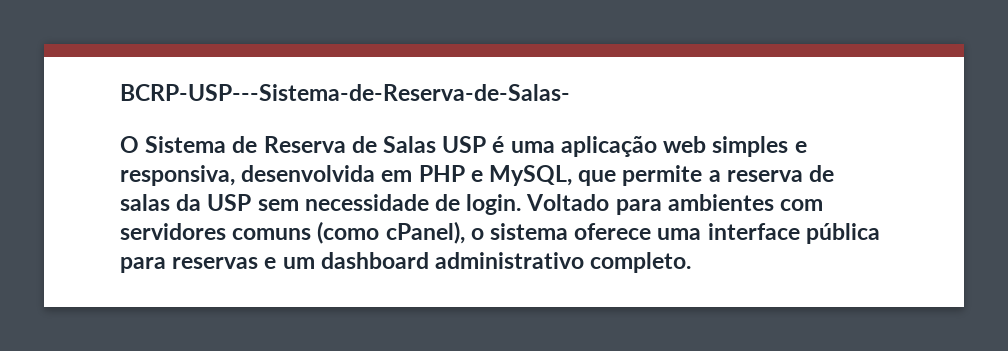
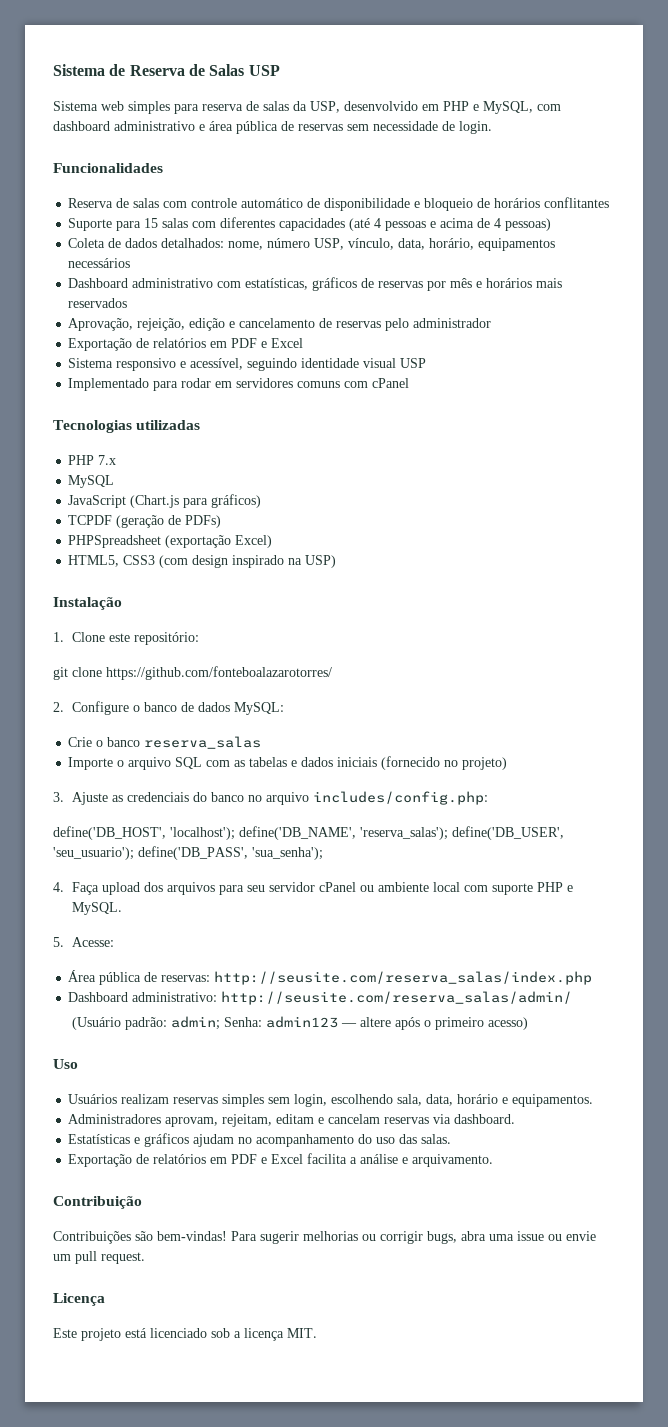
- BCRP-USP---Sistema-de-Reserva-de-Salas-
- O Sistema de Reserva de Salas USP é uma aplicação web simples e responsiva, desenvolvida em PHP e MySQL, que permite a reserva de salas da USP sem necessidade de login. Voltado para ambientes com servidores comuns (como cPanel), o sistema oferece uma interface pública para reservas e um dashboard administrativo completo.
+ Sistema de Reserva de Salas USP
+ Sistema web simples para reserva de salas da USP, desenvolvido em PHP e MySQL, com dashboard administrativo e área pública de reservas sem necessidade de login.
+ Funcionalidades
+ Reserva de salas com controle automático de disponibilidade e bloqueio de horários conflitantes
+ Suporte para 15 salas com diferentes capacidades (até 4 pessoas e acima de 4 pessoas)
+ Coleta de dados detalhados: nome, número USP, vínculo, data, horário, equipamentos necessários
+ Dashboard administrativo com estatísticas, gráficos de reservas por mês e horários mais reservados
+ Aprovação, rejeição, edição e cancelamento de reservas pelo administrador
+ Exportação de relatórios em PDF e Excel
+ Sistema responsivo e acessível, seguindo identidade visual USP
+ Implementado para rodar em servidores comuns com cPanel
+ Tecnologias utilizadas
+ PHP 7.x
+ MySQL
+ JavaScript (Chart.js para gráficos)
+ TCPDF (geração de PDFs)
+ PHPSpreadsheet (exportação Excel)
+ HTML5, CSS3 (com design inspirado na USP)
+ Instalação
+ 1. Clone este repositório:
+ git clone https://github.com/fonteboalazarotorres/
+ 2. Configure o banco de dados MySQL:
+ Crie o banco reserva_salas
+ Importe o arquivo SQL com as tabelas e dados iniciais (fornecido no projeto)
+ 3. Ajuste as credenciais do banco no arquivo includes/config.php:
+ define('DB_HOST', 'localhost'); define('DB_NAME', 'reserva_salas'); define('DB_USER', 'seu_usuario'); define('DB_PASS', 'sua_senha');
+ 4. Faça upload dos arquivos para seu servidor cPanel ou ambiente local com suporte PHP e MySQL.
+ 5. Acesse:
+ Área pública de reservas: http://seusite.com/reserva_salas/index.php
+ Dashboard administrativo: http://seusite.com/reserva_salas/admin/
+ (Usuário padrão: admin; Senha: admin123 — altere após o primeiro acesso)
+ Uso
+ Usuários realizam reservas simples sem login, escolhendo sala, data, horário e equipamentos.
+ Administradores aprovam, rejeitam, editam e cancelam reservas via dashboard.
+ Estatísticas e gráficos ajudam no acompanhamento do uso das salas.
+ Exportação de relatórios em PDF e Excel facilita a análise e arquivamento.
+ Contribuição
+ Contribuições são bem-vindas! Para sugerir melhorias ou corrigir bugs, abra uma issue ou envie um pull request.
+ Licença
+ Este projeto está licenciado sob a licença MIT.

